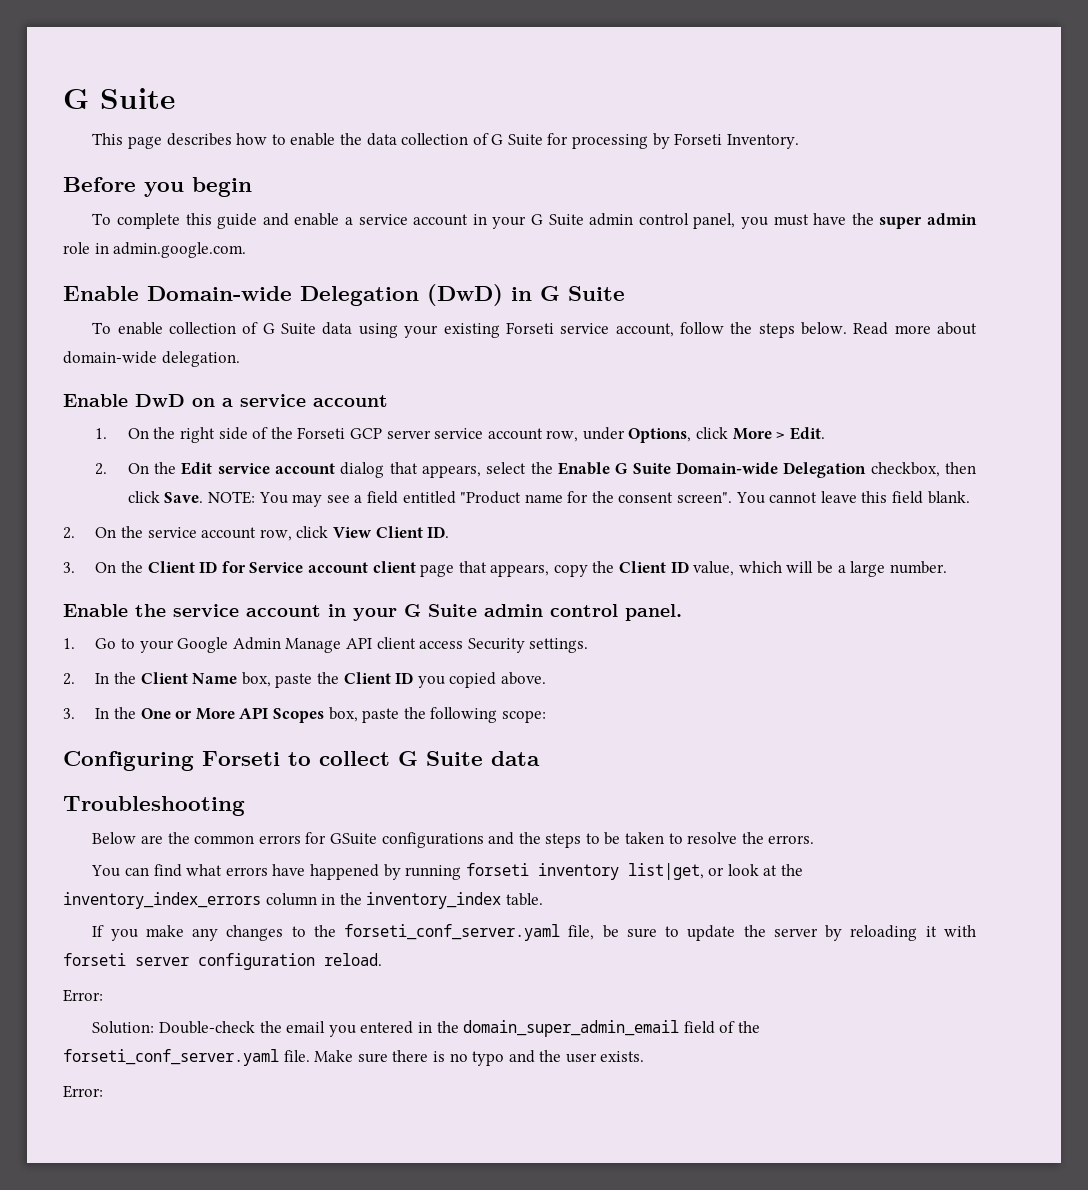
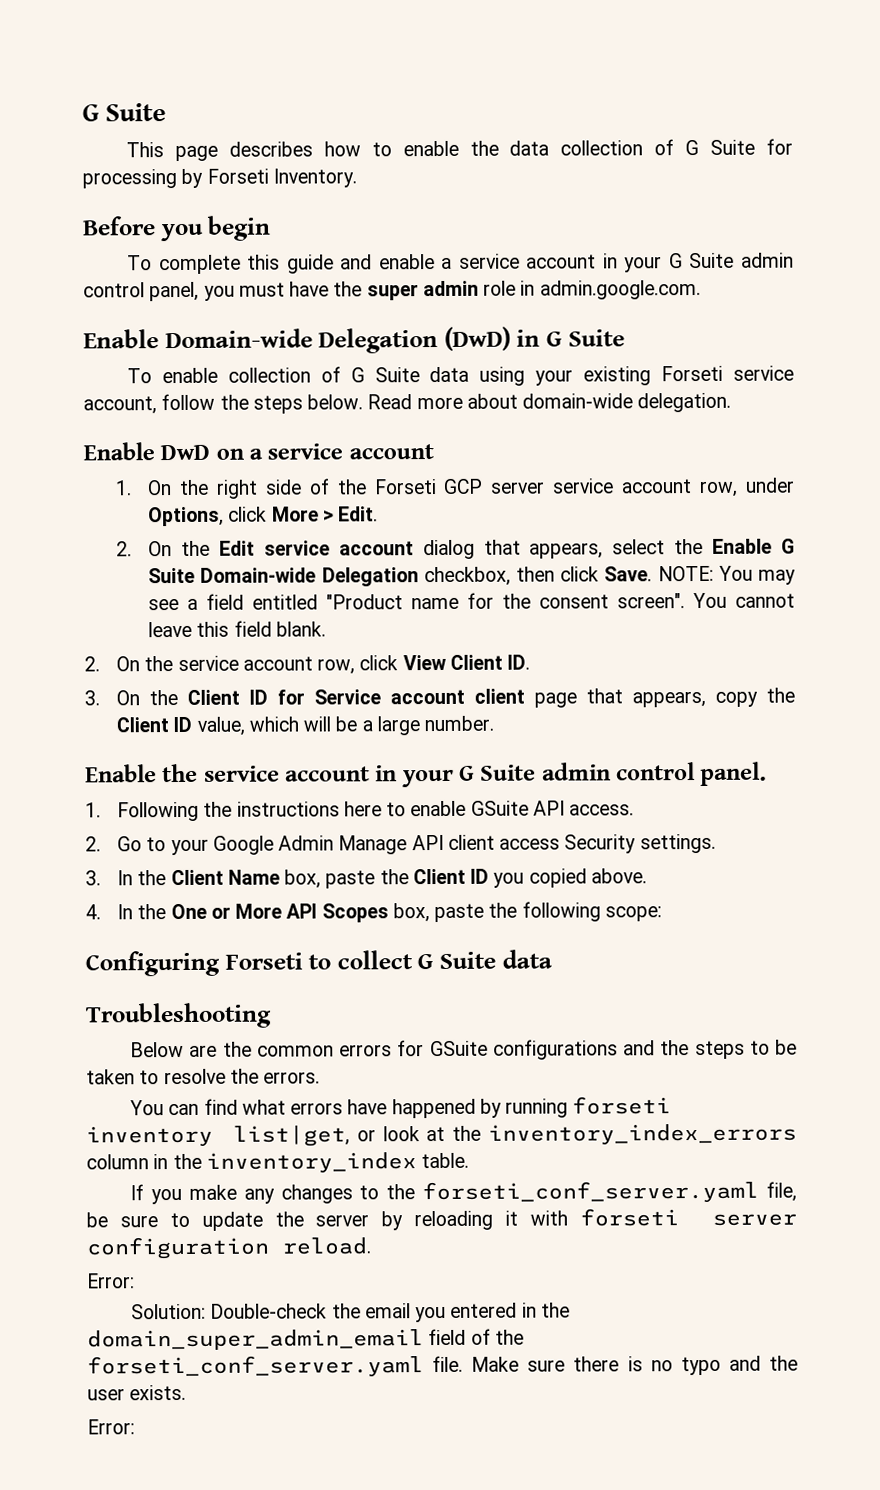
- 1. Go to your Google Admin Manage API client access Security settings.
+ 1. Following the instructions here to enable GSuite API access.
+ 2. Go to your Google Admin Manage API client access Security settings.
- 2. In the Client Name box, paste the Client ID you copied above.
+ 3. In the Client Name box, paste the Client ID you copied above.
- 3. In the One or More API Scopes box, paste the following scope:
+ 4. In the One or More API Scopes box, paste the following scope:

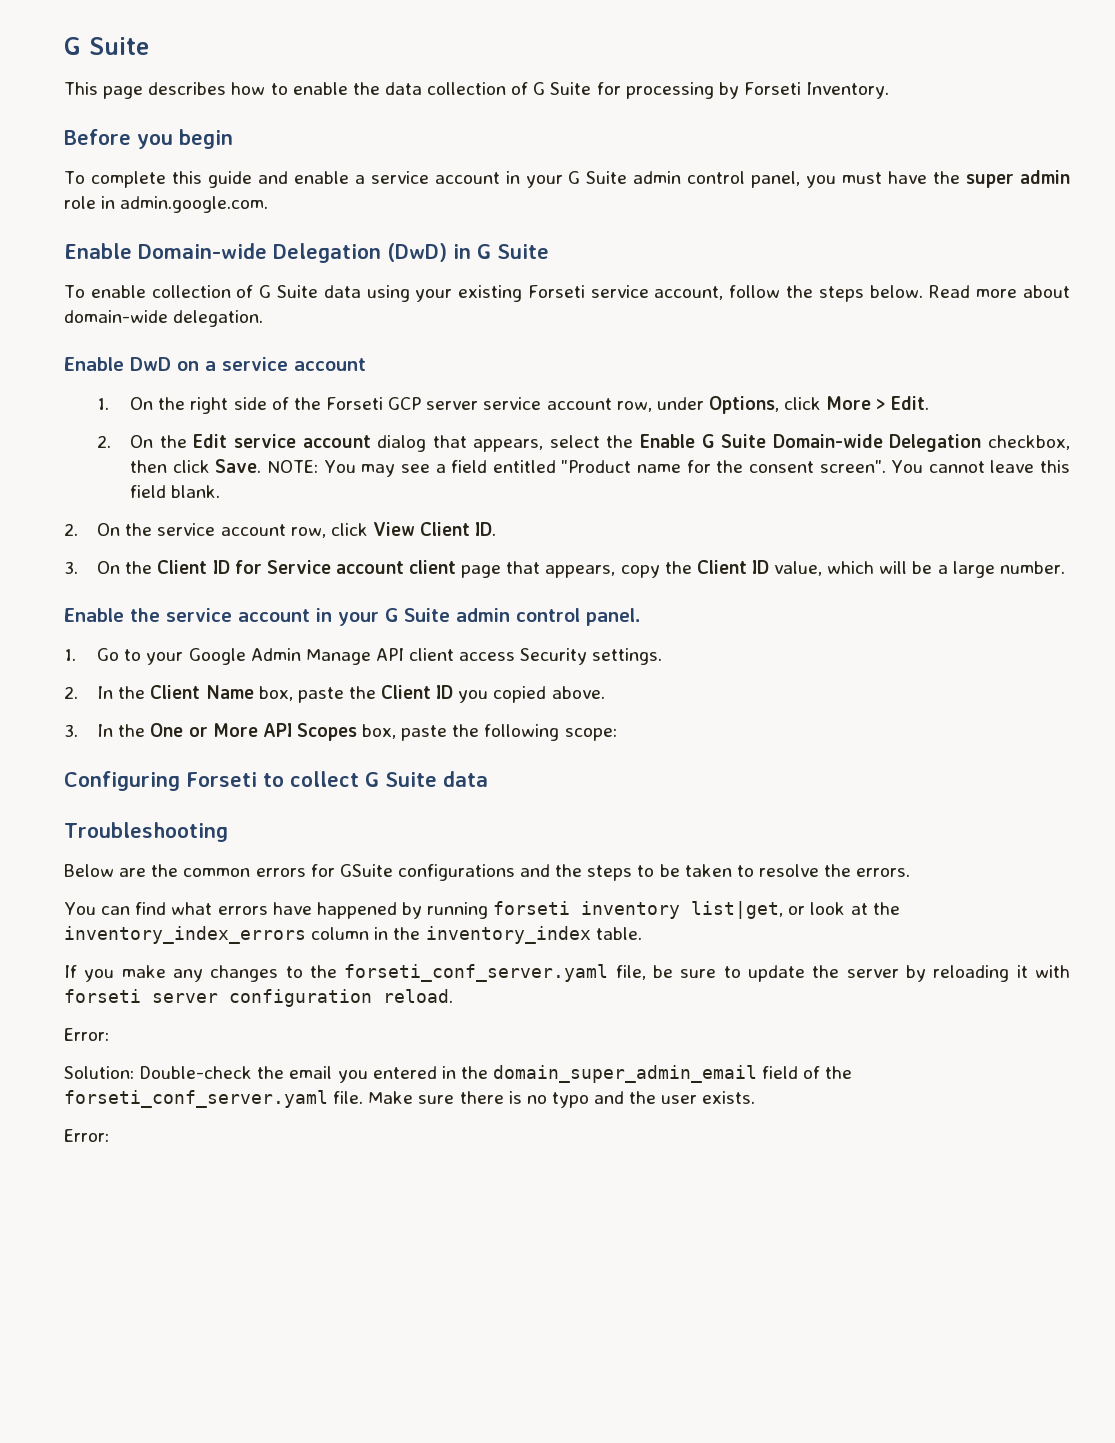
- 1. Following the instructions here to enable GSuite API access.
- 2. Go to your Google Admin Manage API client access Security settings.
+ 1. Go to your Google Admin Manage API client access Security settings.
- 3. In the Client Name box, paste the Client ID you copied above.
+ 2. In the Client Name box, paste the Client ID you copied above.
- 4. In the One or More API Scopes box, paste the following scope:
+ 3. In the One or More API Scopes box, paste the following scope:

